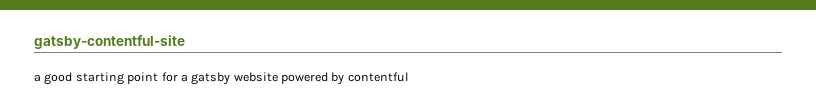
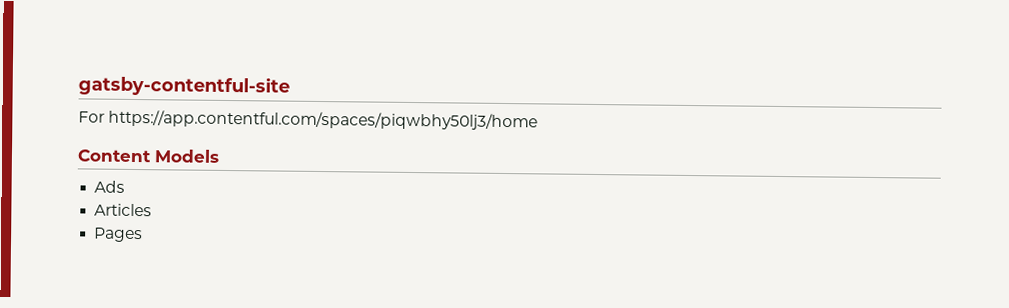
- a good starting point for a gatsby website powered by contentful
+ For https://app.contentful.com/spaces/piqwbhy50lj3/home
+ Content Models
+ Ads
+ Articles
+ Pages

